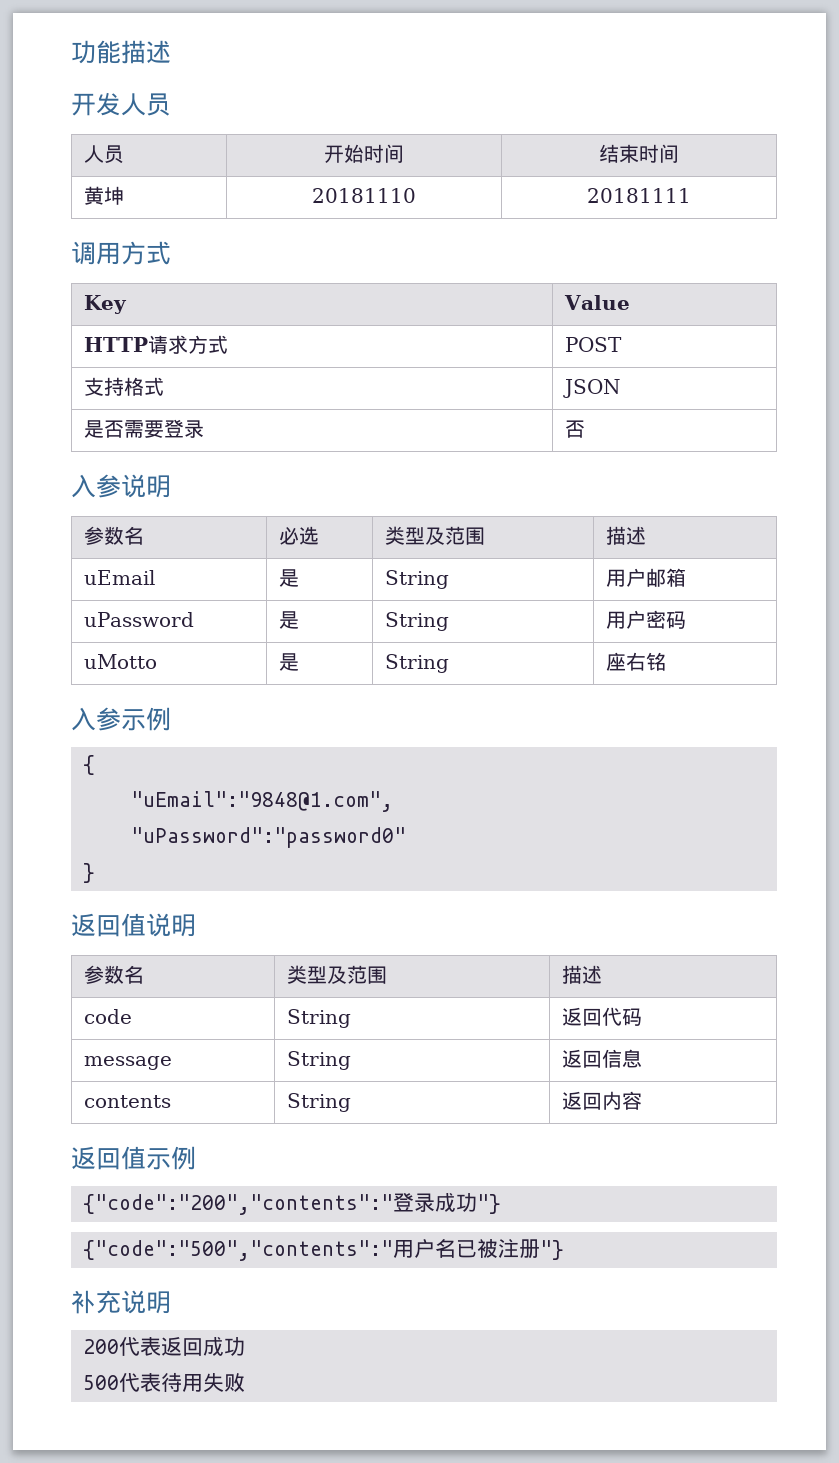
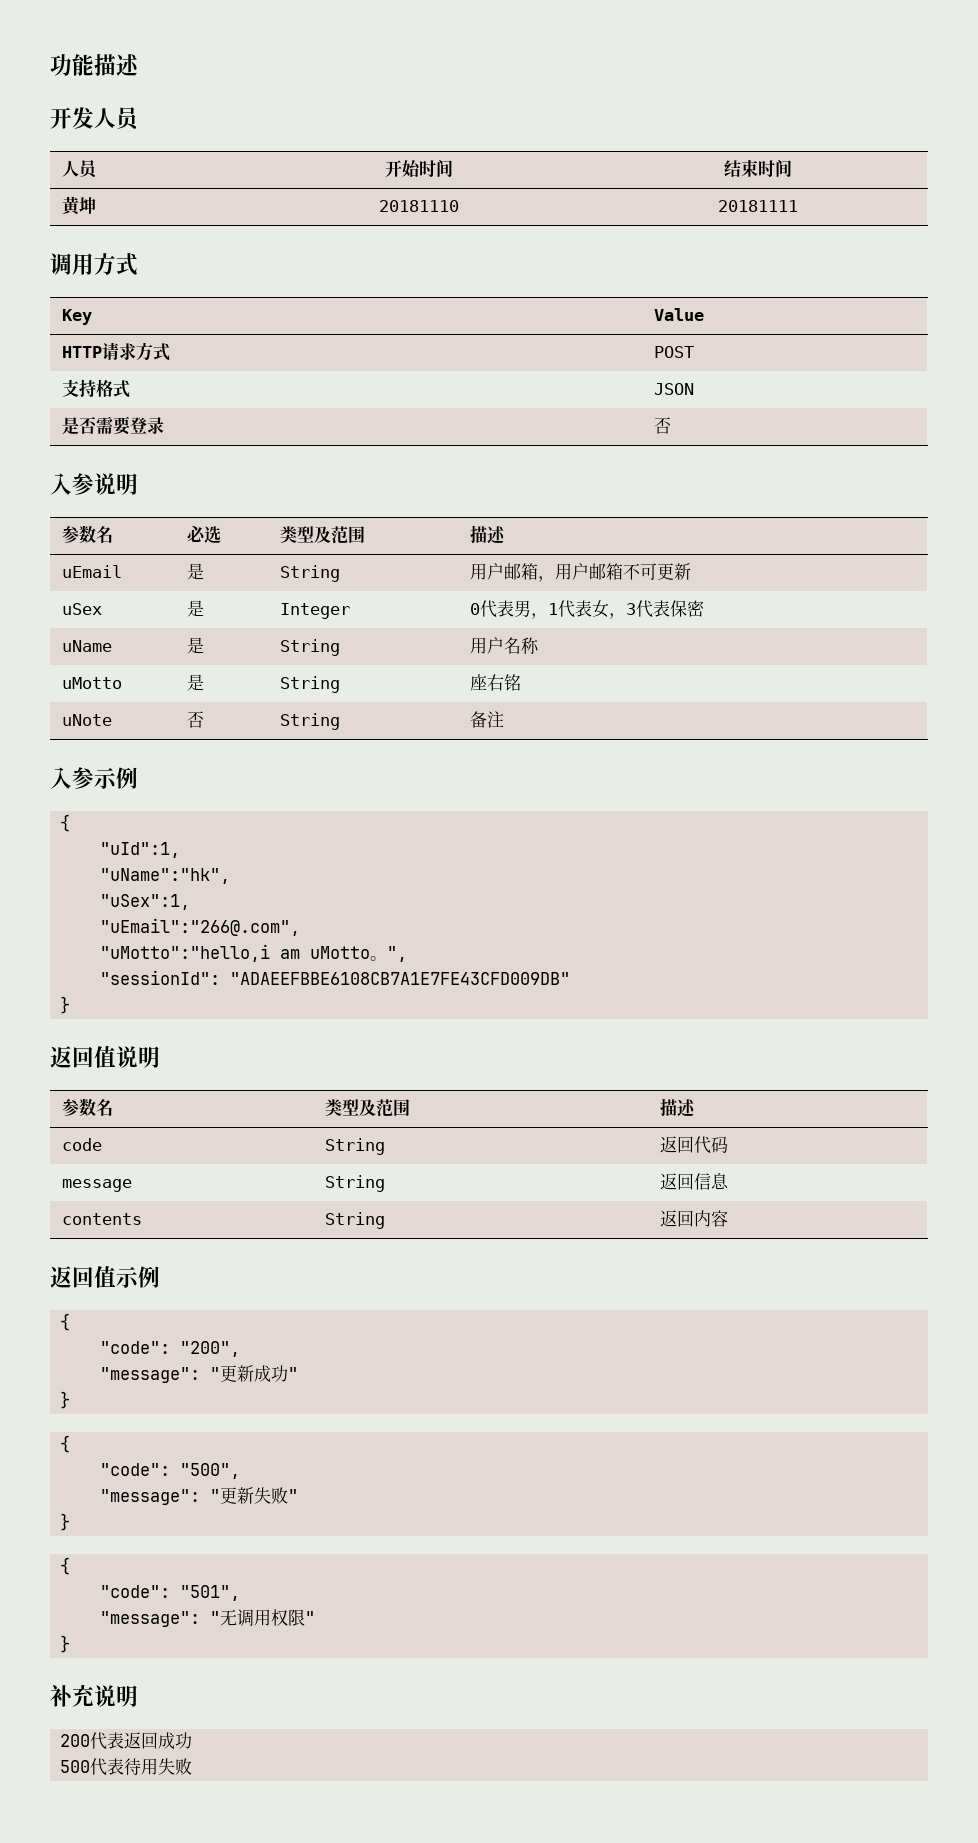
- uEmail | 是 | String | 用户邮箱
- uPassword | 是 | String | 用户密码
+ uEmail | 是 | String | 用户邮箱，用户邮箱不可更新
+ uSex | 是 | Integer | 0代表男，1代表女，3代表保密
+ uName | 是 | String | 用户名称
+ uNote | 否 | String | 备注
- "uEmail":"9848@1.com",
- "uPassword":"password0"
+ "uId":1,
+ "uName":"hk",
+ "uSex":1,
+ "uEmail":"266@.com",
+ "uMotto":"hello,i am uMotto。",
+ "sessionId": "ADAEEFBBE6108CB7A1E7FE43CFD009DB"
  返回值示例
- {"code":"200","contents":"登录成功"}
- {"code":"500","contents":"用户名已被注册"}
+ {
+ "code": "200",
+ "message": "更新成功"
+ }
+ {
+ "code": "500",
+ "message": "更新失败"
+ }
+ {
+ "code": "501",
+ "message": "无调用权限"
+ }

